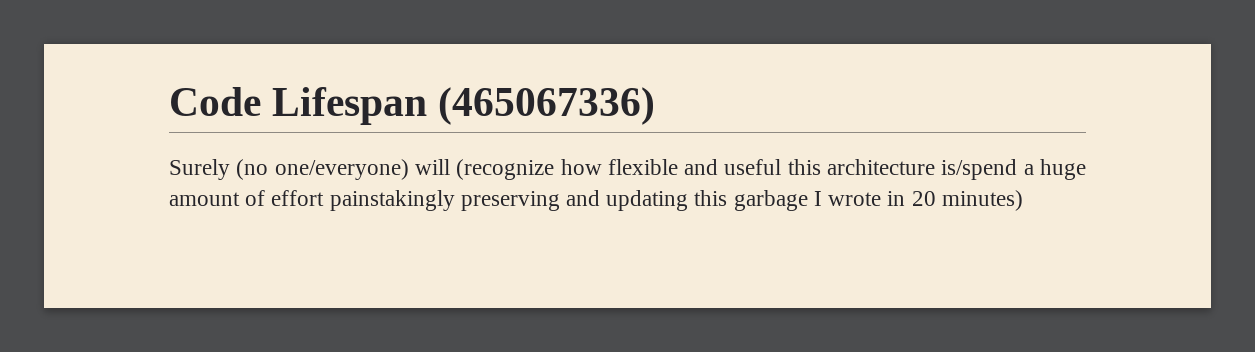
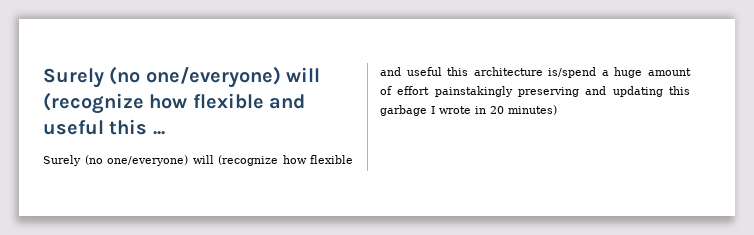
- Code Lifespan (465067336)
+ Surely (no one/everyone) will (recognize how flexible and useful this ...

